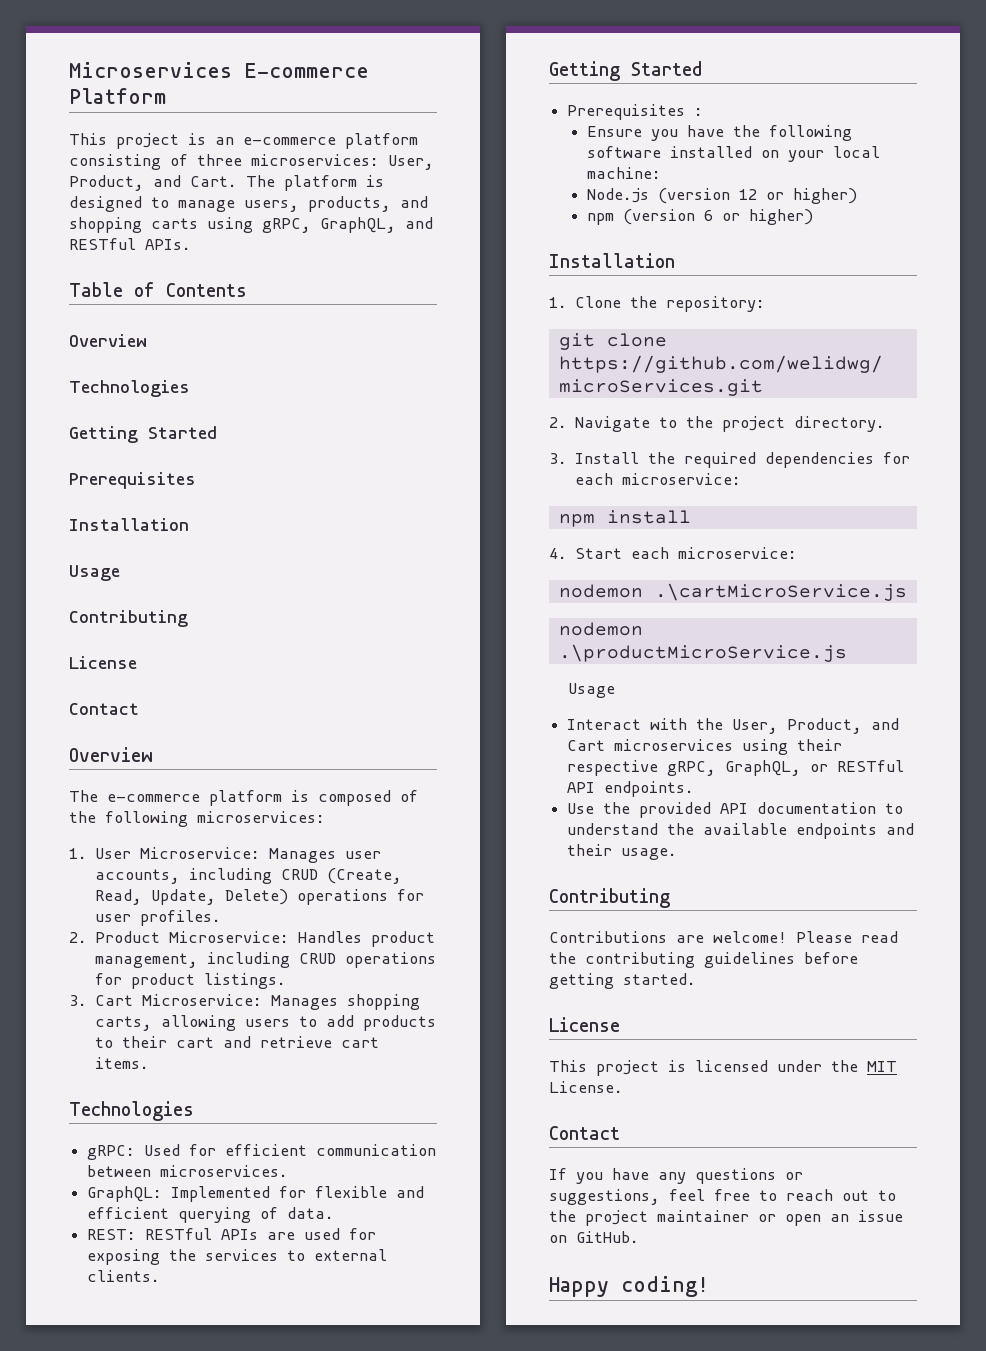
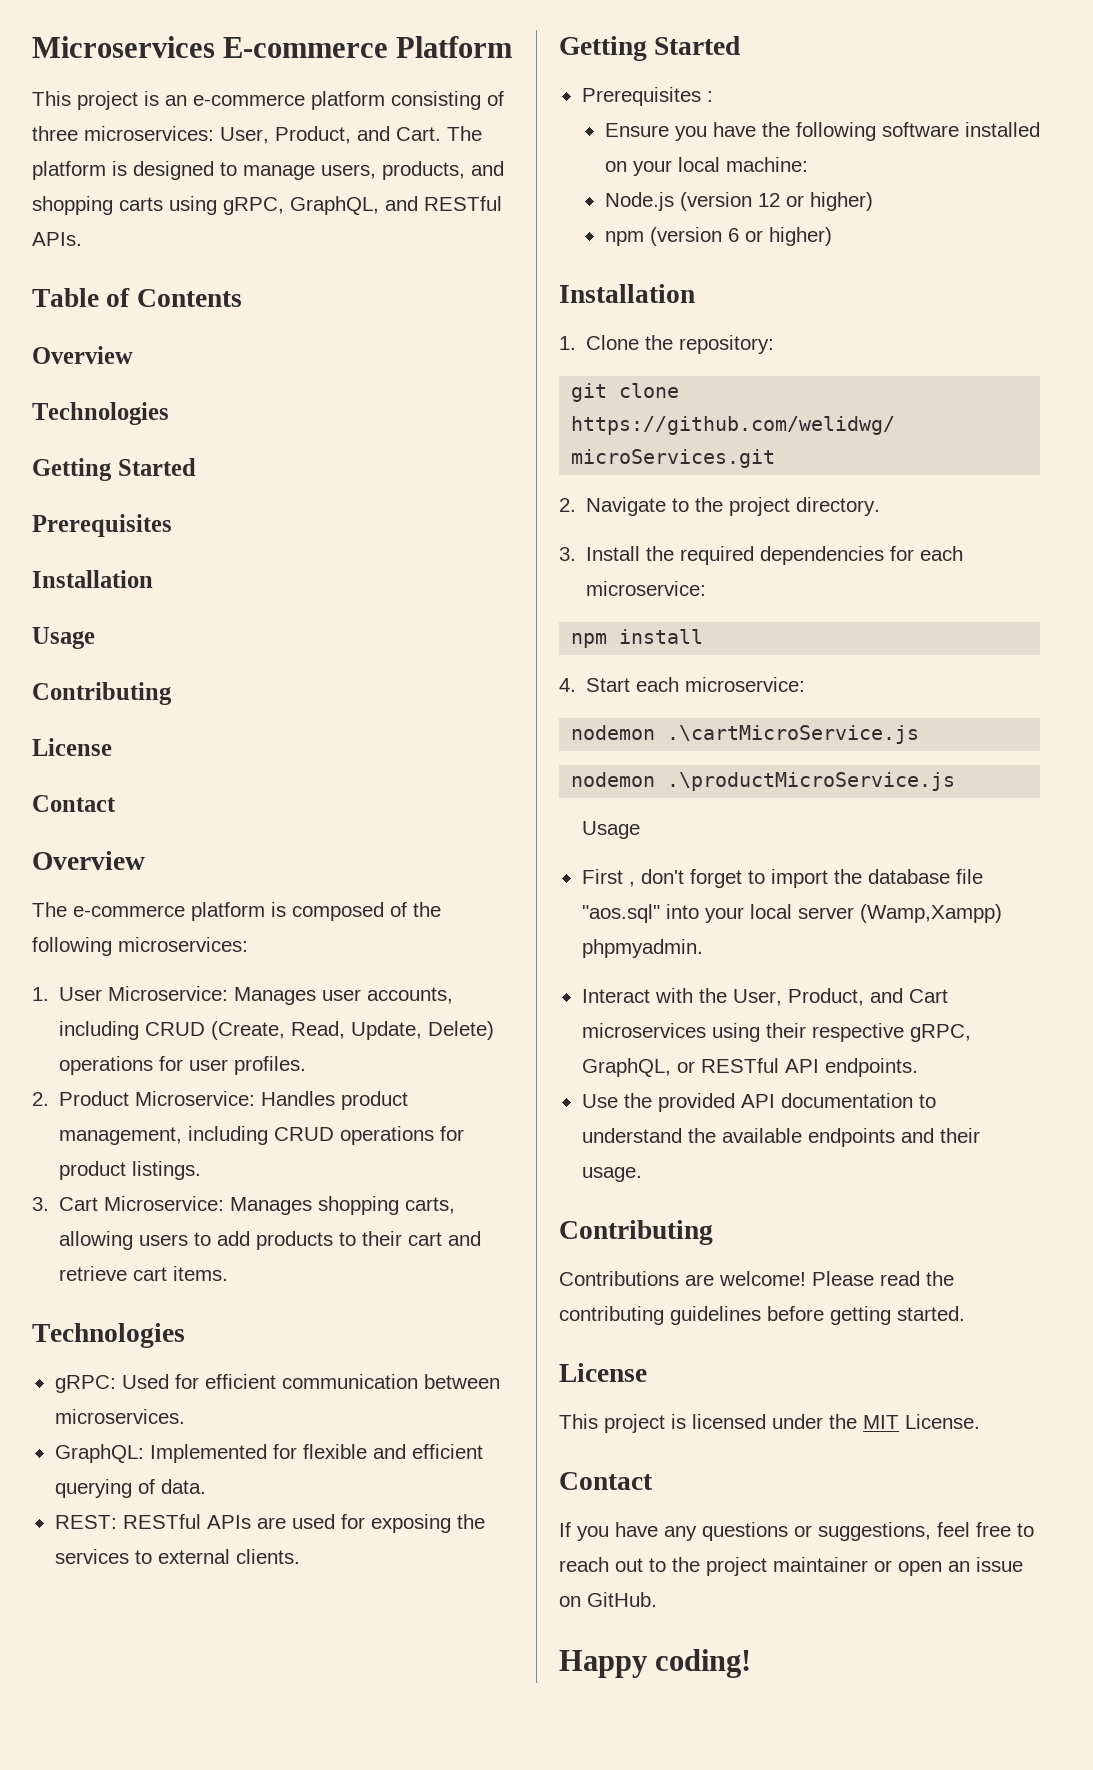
+ First , don't forget to import the database file "aos.sql" into your local server (Wamp,Xampp) phpmyadmin.

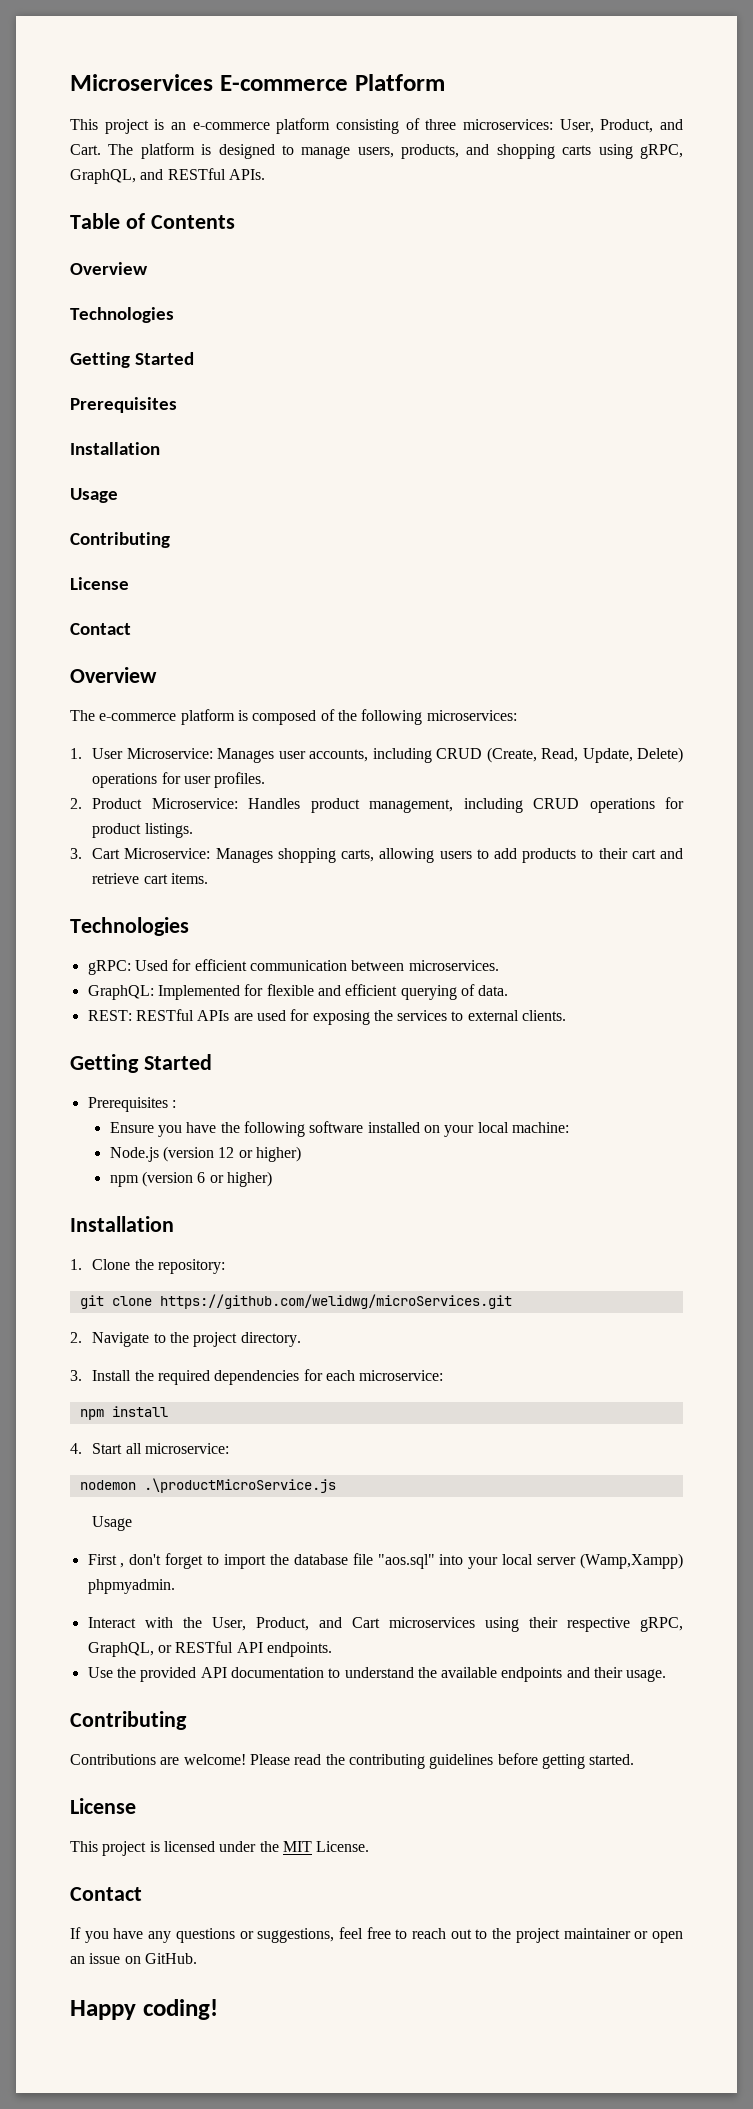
- 4. Start each microservice:
- nodemon .\cartMicroService.js
+ 4. Start all microservice:

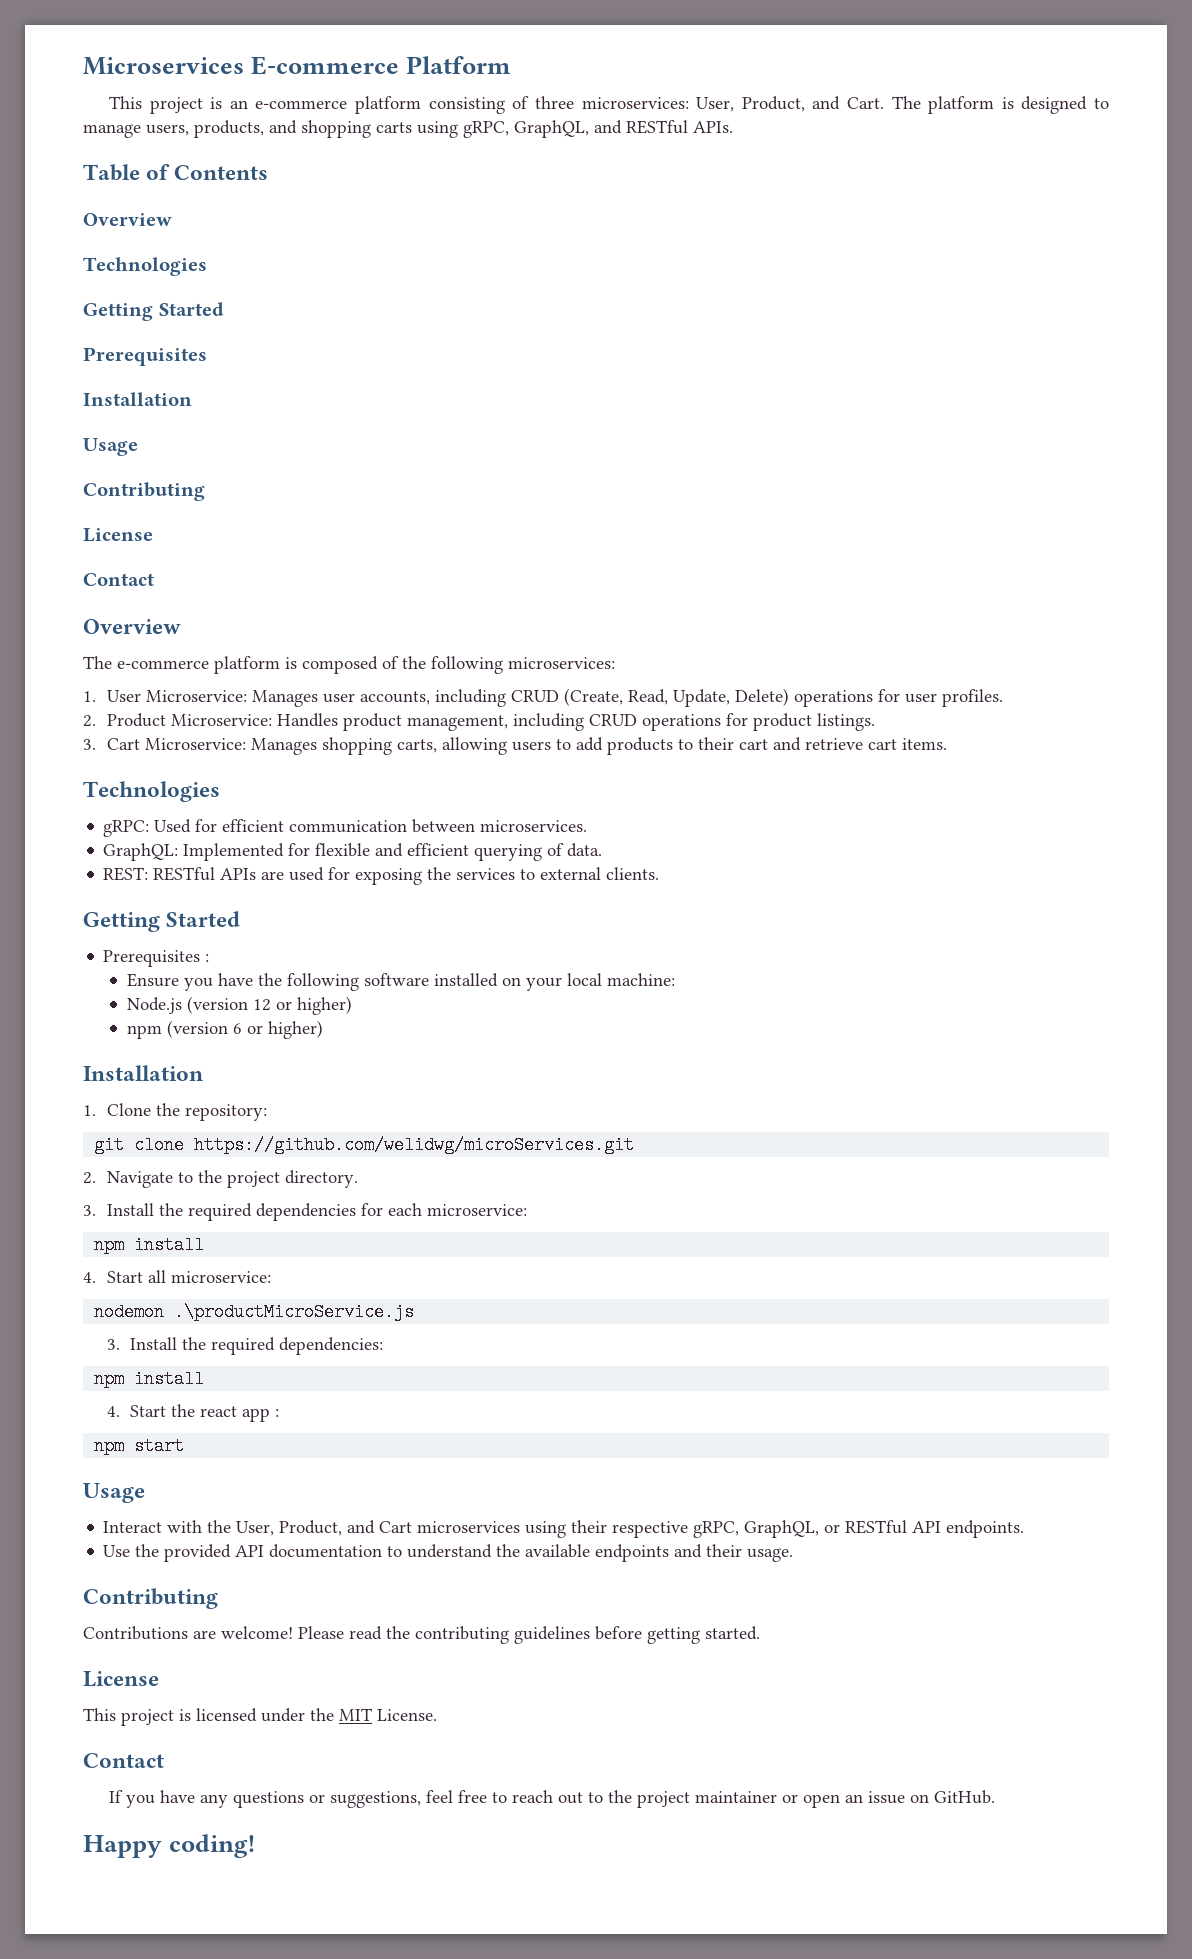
  nodemon .\productMicroService.js
+ 3. Install the required dependencies:
+ npm install
+ 4. Start the react app :
+ npm start
  Usage
- First , don't forget to import the database file "aos.sql" into your local server (Wamp,Xampp) phpmyadmin.

